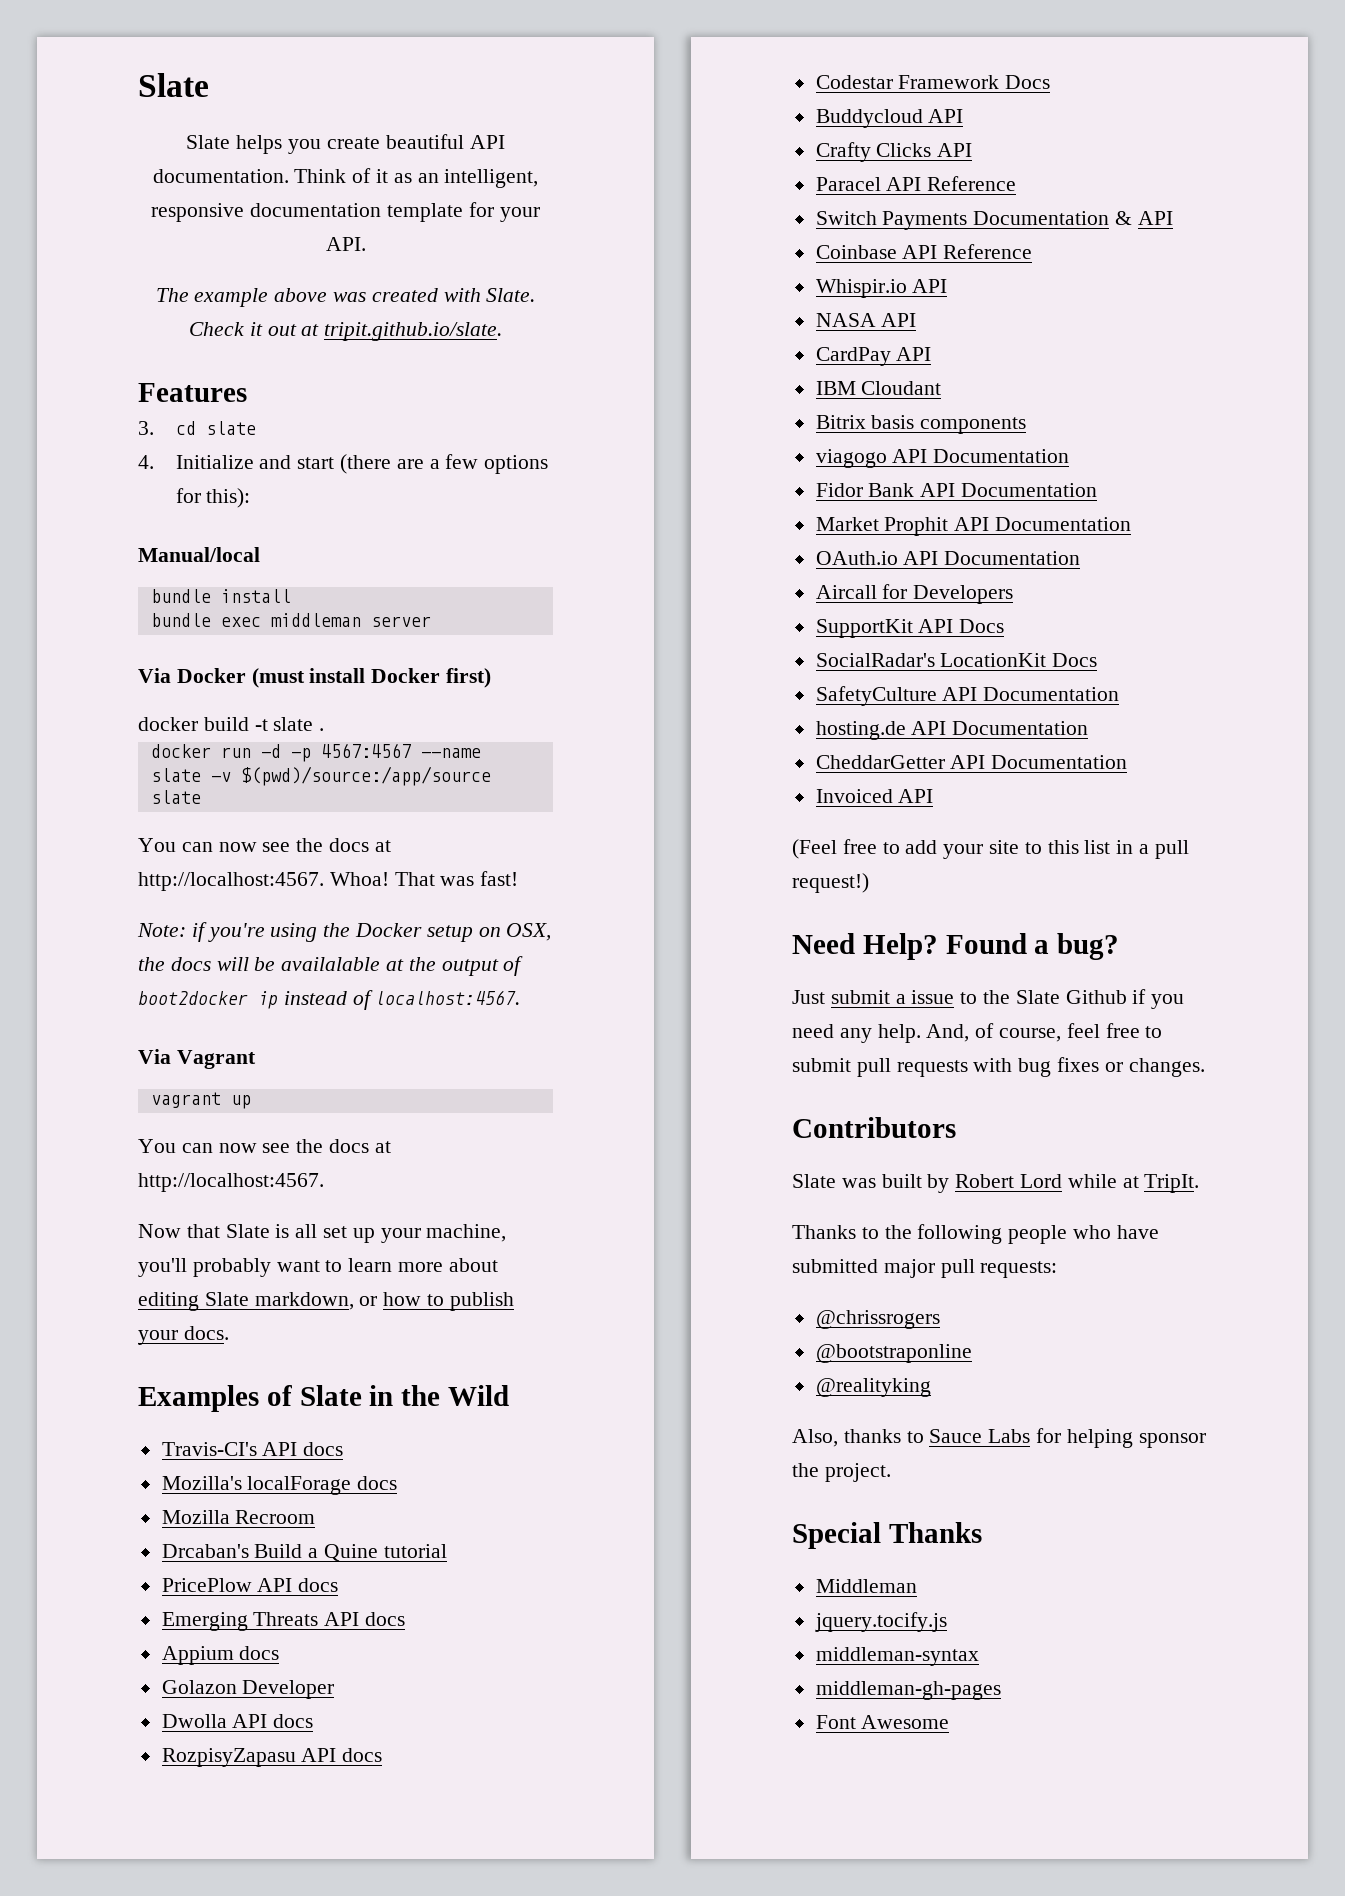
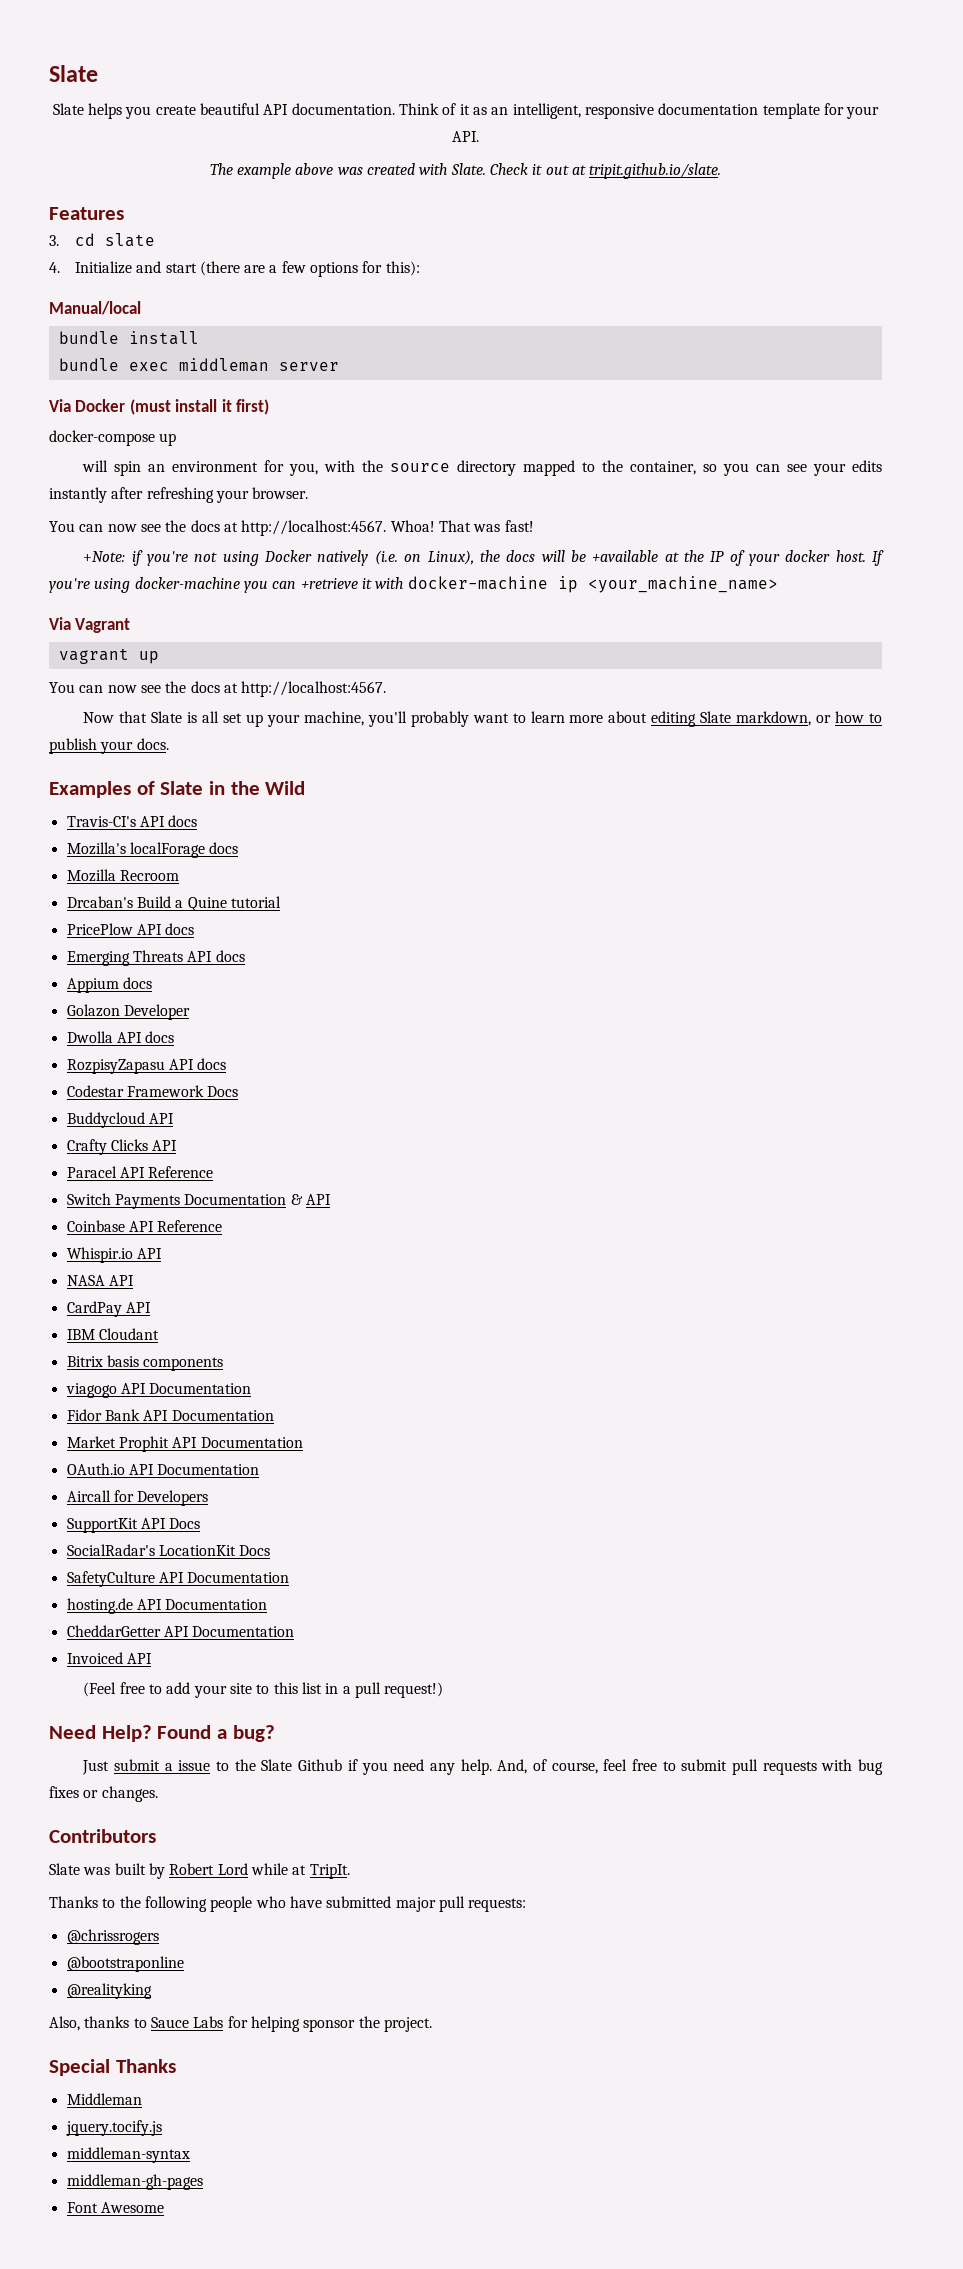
- Via Docker (must install Docker first)
+ Via Docker (must install it first)
- docker build -t slate .
- docker run -d -p 4567:4567 --name slate -v $(pwd)/source:/app/source slate
+ docker-compose up
+ will spin an environment for you, with the source directory mapped to the container, so you can see your edits instantly after refreshing your browser.
- Note: if you're using the Docker setup on OSX, the docs will be availalable at the output of boot2docker ip instead of localhost:4567.
+ +Note: if you're not using Docker natively (i.e. on Linux), the docs will be +available at the IP of your docker host. If you're using docker-machine you can +retrieve it with docker-machine ip <your_machine_name>

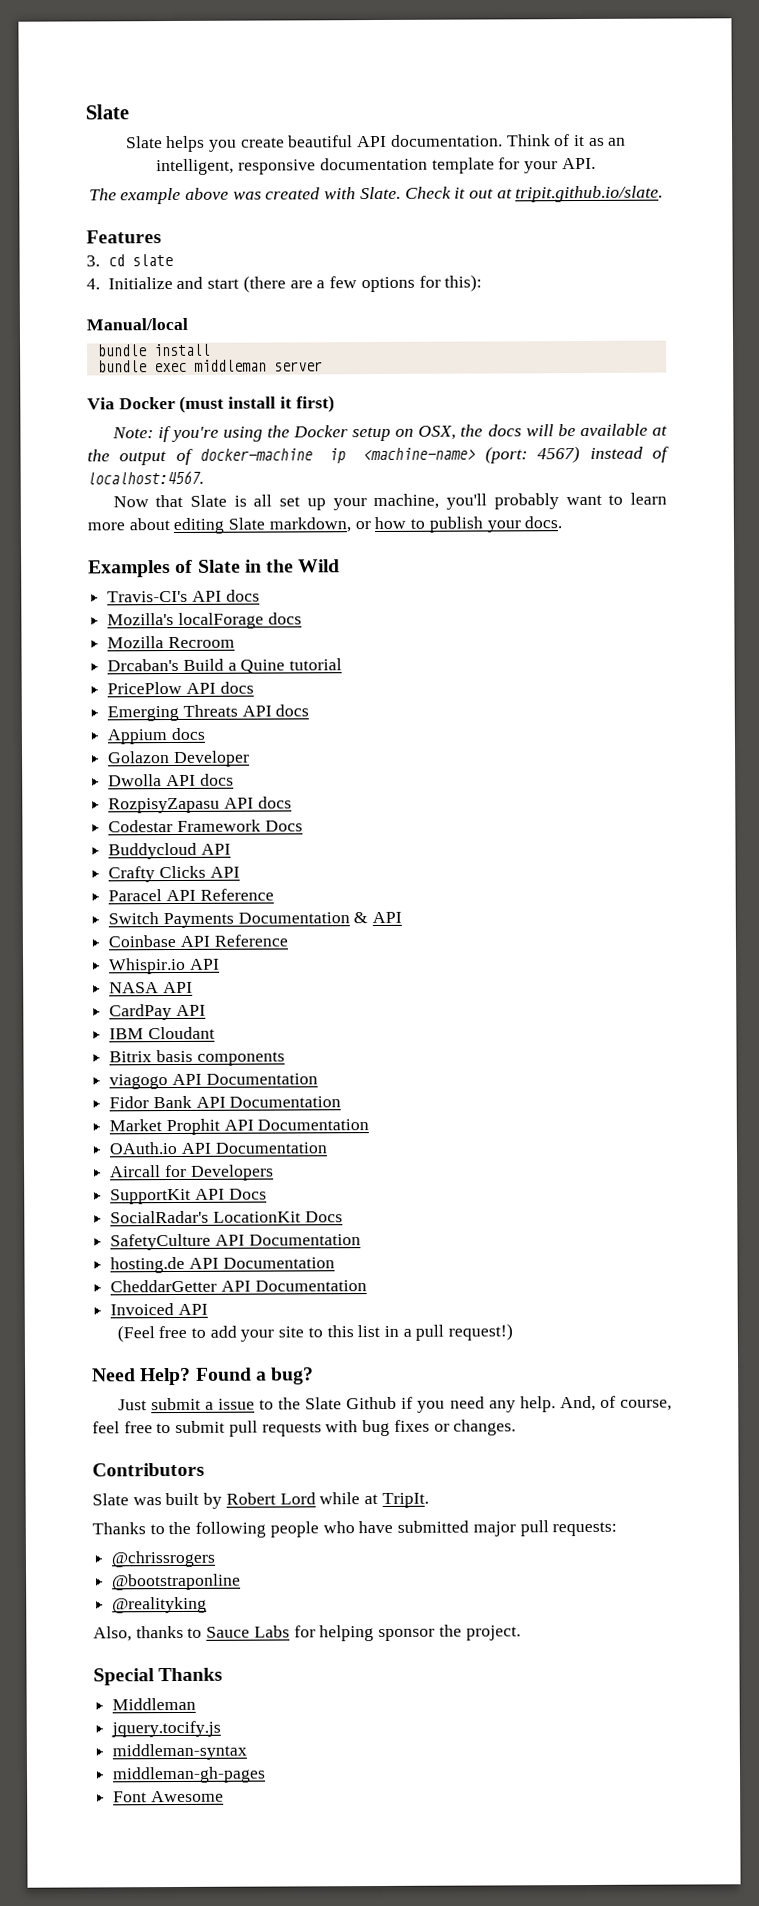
- docker-compose up
- will spin an environment for you, with the source directory mapped to the container, so you can see your edits instantly after refreshing your browser.
- You can now see the docs at http://localhost:4567. Whoa! That was fast!
- +Note: if you're not using Docker natively (i.e. on Linux), the docs will be +available at the IP of your docker host. If you're using docker-machine you can +retrieve it with docker-machine ip <your_machine_name>
- Via Vagrant
- vagrant up
- You can now see the docs at http://localhost:4567.
+ Note: if you're using the Docker setup on OSX, the docs will be available at the output of docker-machine ip <machine-name> (port: 4567) instead of localhost:4567.

